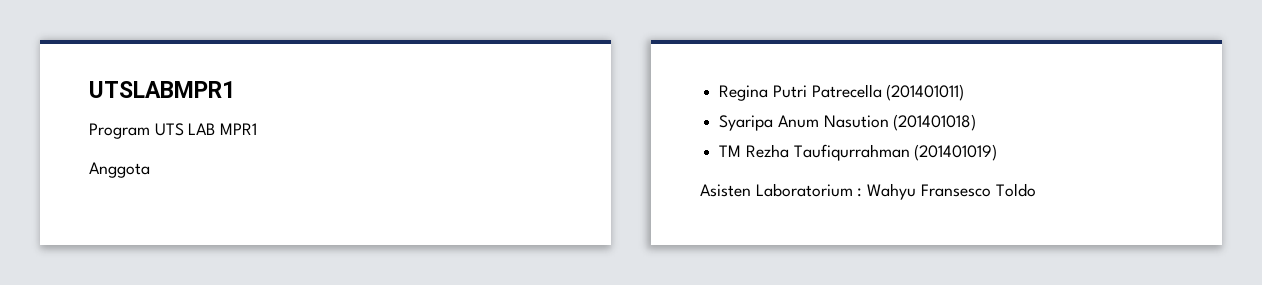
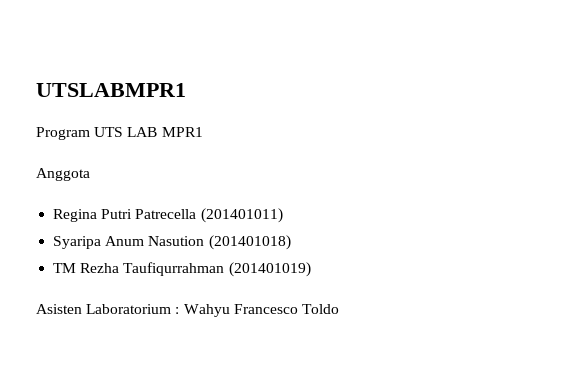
- Asisten Laboratorium : Wahyu Fransesco Toldo
+ Asisten Laboratorium : Wahyu Francesco Toldo

